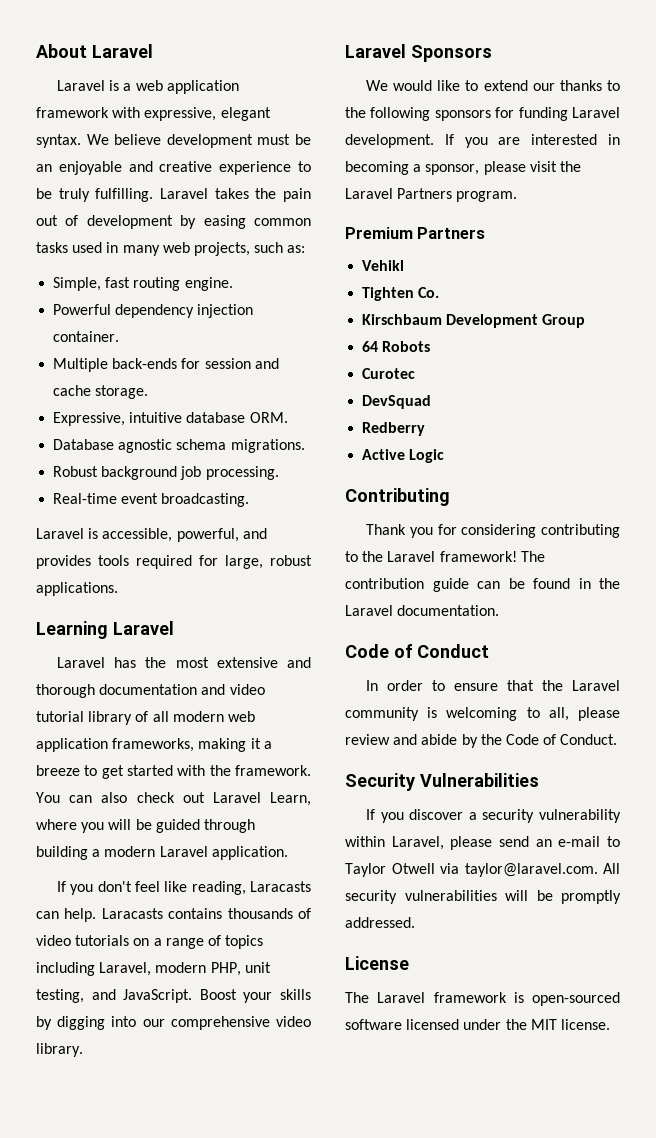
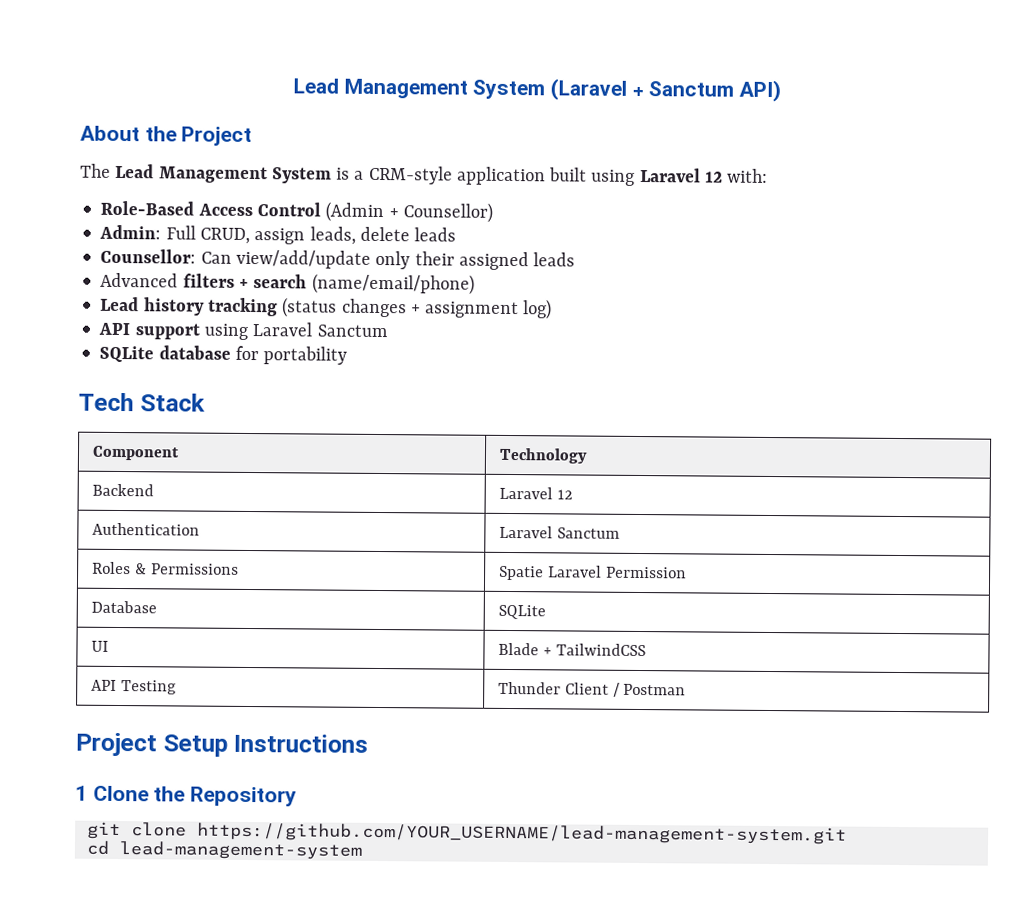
- About Laravel
- Laravel is a web application framework with expressive, elegant syntax. We believe development must be an enjoyable and creative experience to be truly fulfilling. Laravel takes the pain out of development by easing common tasks used in many web projects, such as:
- Simple, fast routing engine.
- Powerful dependency injection container.
- Multiple back-ends for session and cache storage.
- Expressive, intuitive database ORM.
- Database agnostic schema migrations.
- Robust background job processing.
- Real-time event broadcasting.
- Laravel is accessible, powerful, and provides tools required for large, robust applications.
- Learning Laravel
- Laravel has the most extensive and thorough documentation and video tutorial library of all modern web application frameworks, making it a breeze to get started with the framework. You can also check out Laravel Learn, where you will be guided through building a modern Laravel application.
- If you don't feel like reading, Laracasts can help. Laracasts contains thousands of video tutorials on a range of topics including Laravel, modern PHP, unit testing, and JavaScript. Boost your skills by digging into our comprehensive video library.
- Laravel Sponsors
- We would like to extend our thanks to the following sponsors for funding Laravel development. If you are interested in becoming a sponsor, please visit the Laravel Partners program.
- Premium Partners
- Vehikl
- Tighten Co.
- Kirschbaum Development Group
- 64 Robots
- Curotec
- DevSquad
- Redberry
- Active Logic
- Contributing
- Thank you for considering contributing to the Laravel framework! The contribution guide can be found in the Laravel documentation.
- Code of Conduct
- In order to ensure that the Laravel community is welcoming to all, please review and abide by the Code of Conduct.
- Security Vulnerabilities
- If you discover a security vulnerability within Laravel, please send an e-mail to Taylor Otwell via taylor@laravel.com. All security vulnerabilities will be promptly addressed.
- License
- The Laravel framework is open-sourced software licensed under the MIT license.
+ Lead Management System (Laravel + Sanctum API)
+ About the Project
+ The Lead Management System is a CRM-style application built using Laravel 12 with:
+ Role-Based Access Control (Admin + Counsellor)
+ Admin: Full CRUD, assign leads, delete leads
+ Counsellor: Can view/add/update only their assigned leads
+ Advanced filters + search (name/email/phone)
+ Lead history tracking (status changes + assignment log)
+ API support using Laravel Sanctum
+ SQLite database for portability
+ Tech Stack
+ Component | Technology
+ Backend | Laravel 12
+ Authentication | Laravel Sanctum
+ Roles & Permissions | Spatie Laravel Permission
+ Database | SQLite
+ UI | Blade + TailwindCSS
+ API Testing | Thunder Client / Postman
+ Project Setup Instructions
+ 1 Clone the Repository
+ git clone https://github.com/YOUR_USERNAME/lead-management-system.git
+ cd lead-management-system

